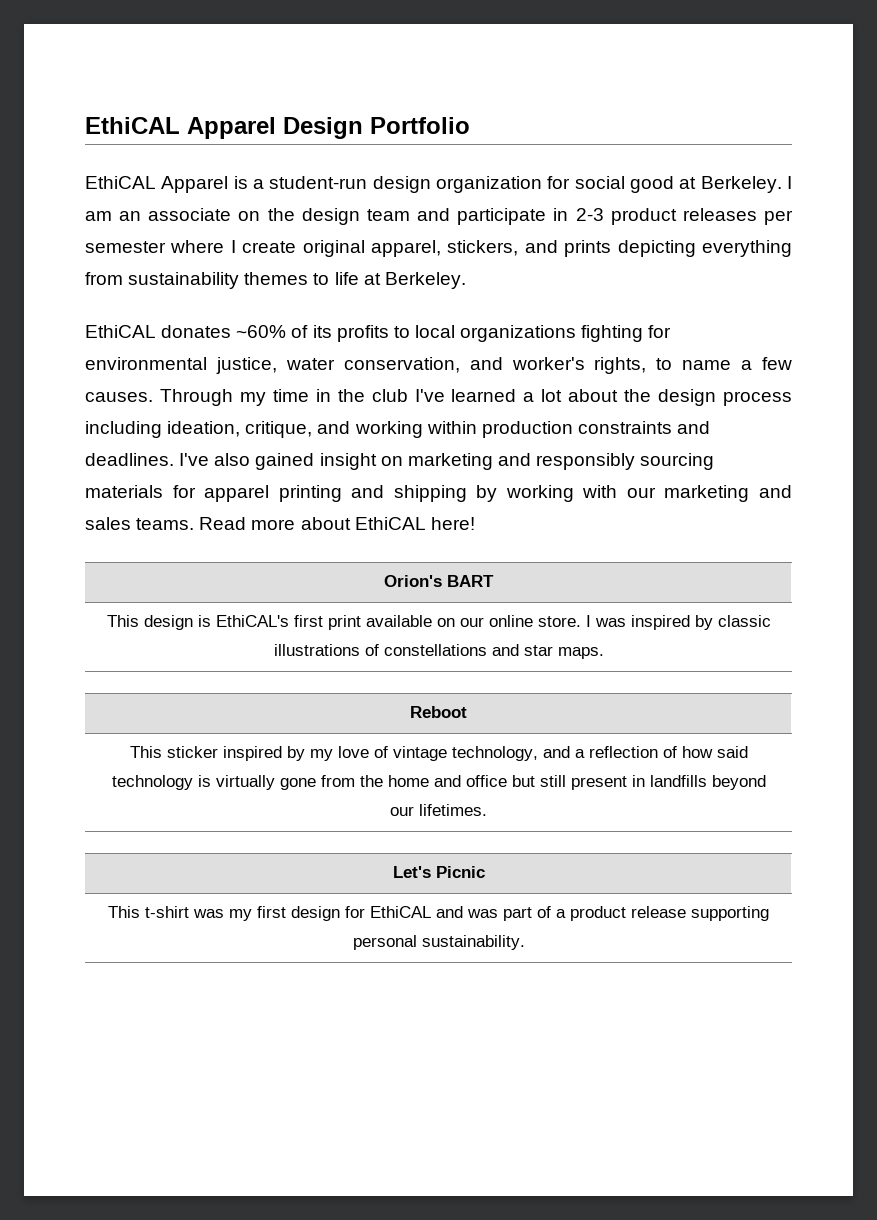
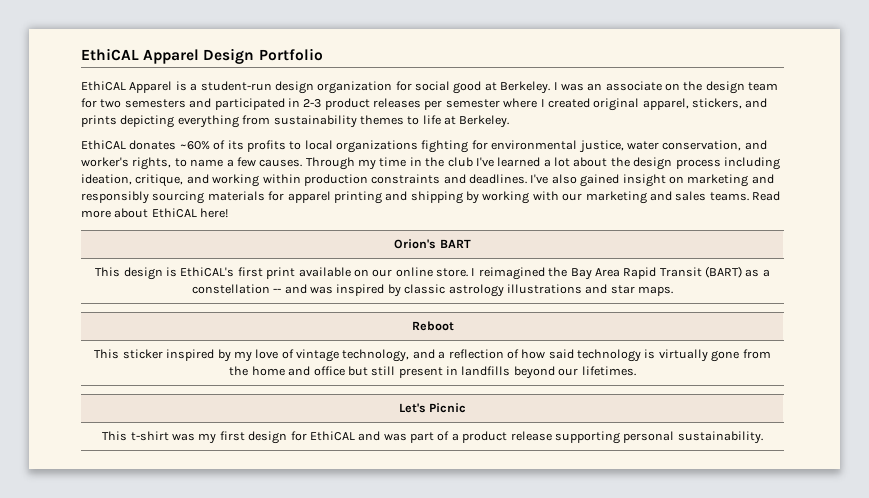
- I am an associate on the design team and participate in 2-3 product releases per semester where I create original apparel, stickers, and prints depicting everything from sustainability themes to life at Berkeley.
+ I was an associate on the design team for two semesters and participated in 2-3 product releases per semester where I created original apparel, stickers, and prints depicting everything from sustainability themes to life at Berkeley.
- This design is EthiCAL's first print available on our online store. I was inspired by classic illustrations of constellations and star maps.
+ This design is EthiCAL's first print available on our online store. I reimagined the Bay Area Rapid Transit (BART) as a constellation -- and was inspired by classic astrology illustrations and star maps.

